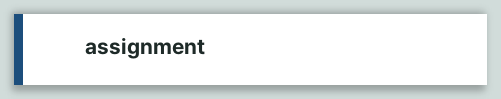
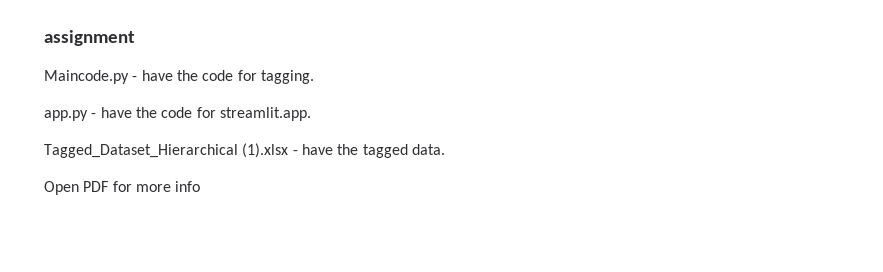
+ Maincode.py - have the code for tagging.
+ app.py - have the code for streamlit.app.
+ Tagged_Dataset_Hierarchical (1).xlsx - have the tagged data.
+ Open PDF for more info

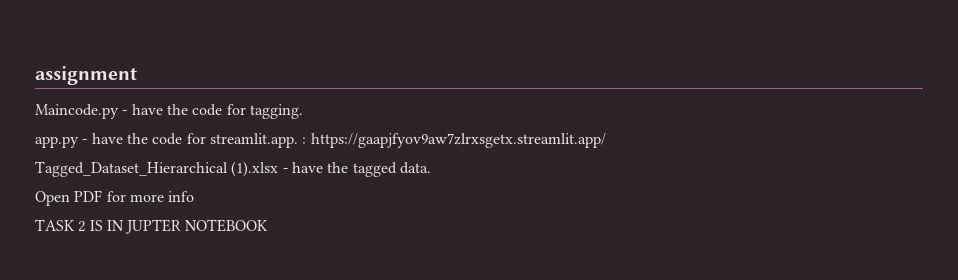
- app.py - have the code for streamlit.app.
+ app.py - have the code for streamlit.app. : https://gaapjfyov9aw7zlrxsgetx.streamlit.app/
+ TASK 2 IS IN JUPTER NOTEBOOK

